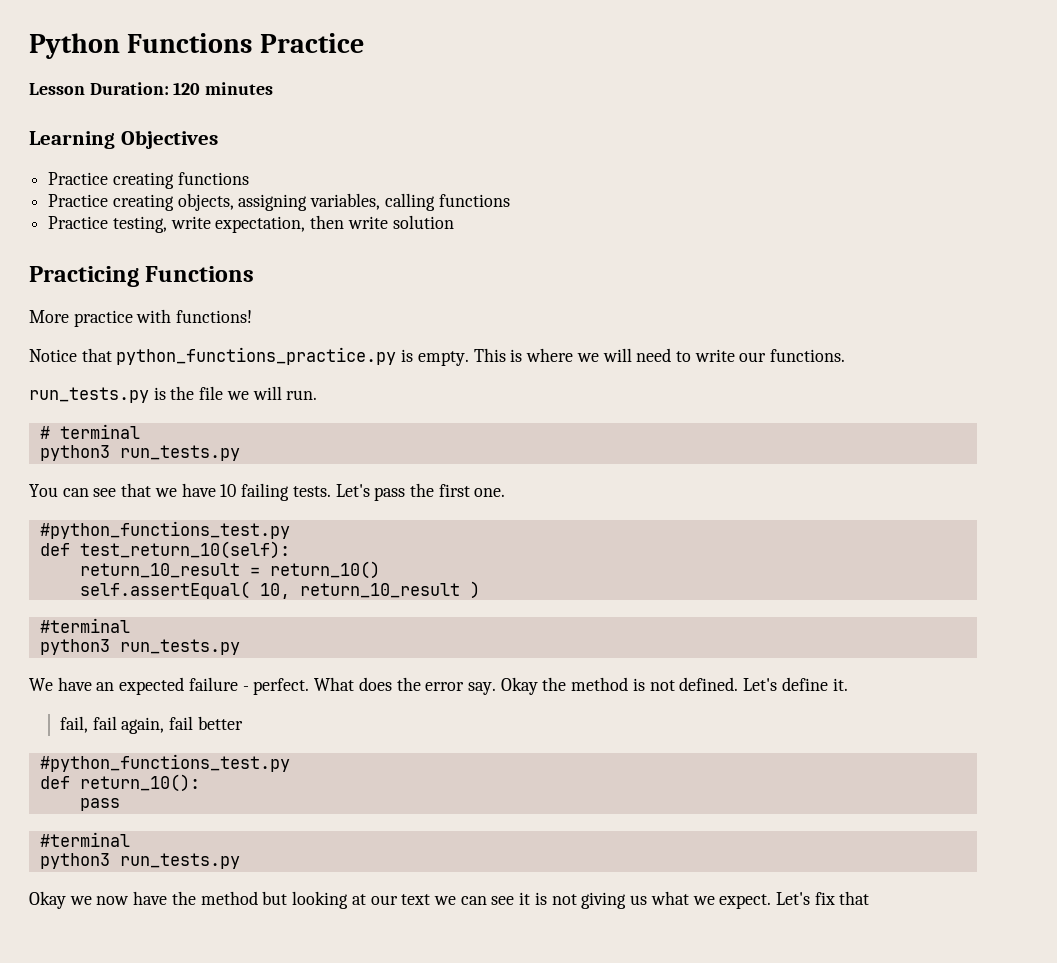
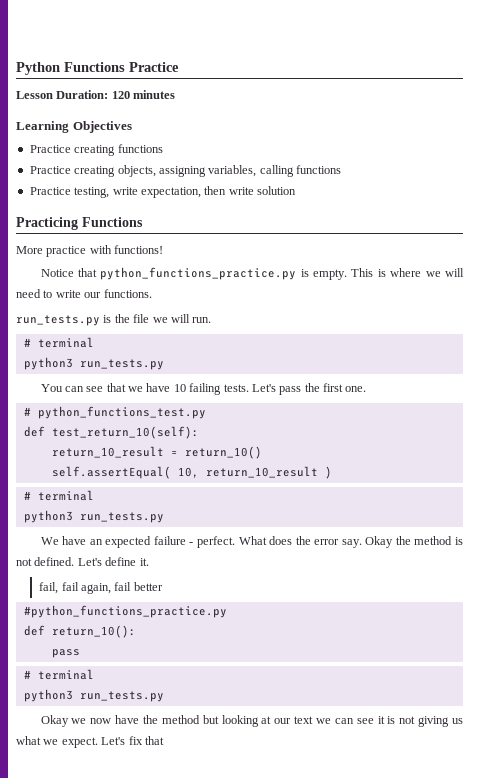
  Let's pass the first one.
- #python_functions_test.py
+ # python_functions_test.py
  self.assertEqual( 10, return_10_result )
- #terminal
+ # terminal
  fail, fail again, fail better
- #python_functions_test.py
+ #python_functions_practice.py
  def return_10():
  pass
- #terminal
+ # terminal

